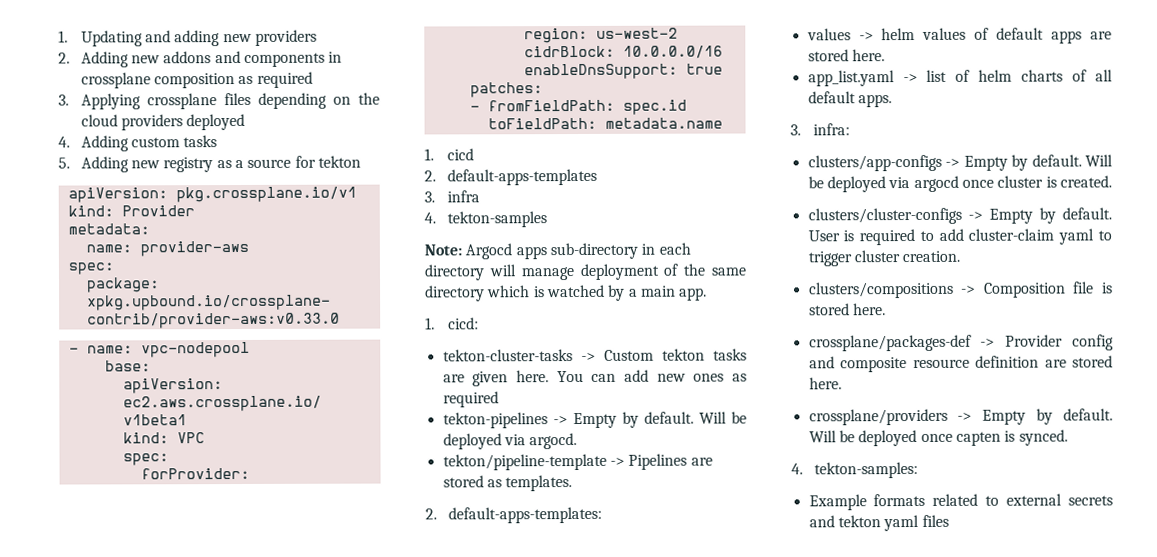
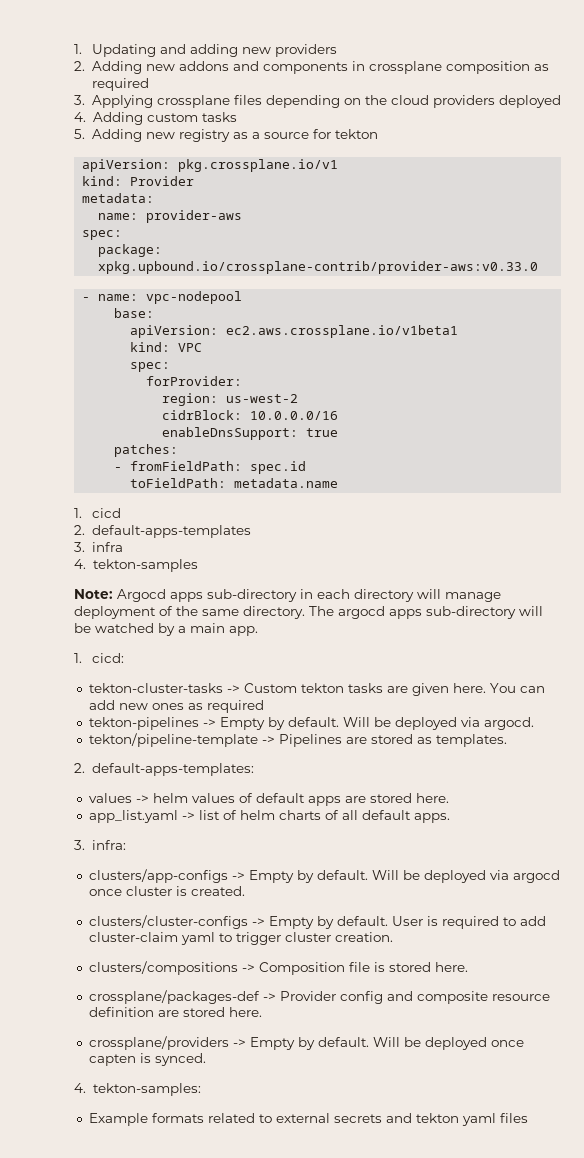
- Note: Argocd apps sub-directory in each directory will manage deployment of the same directory which is watched by a main app.
+ Note: Argocd apps sub-directory in each directory will manage deployment of the same directory. The argocd apps sub-directory will be watched by a main app.

